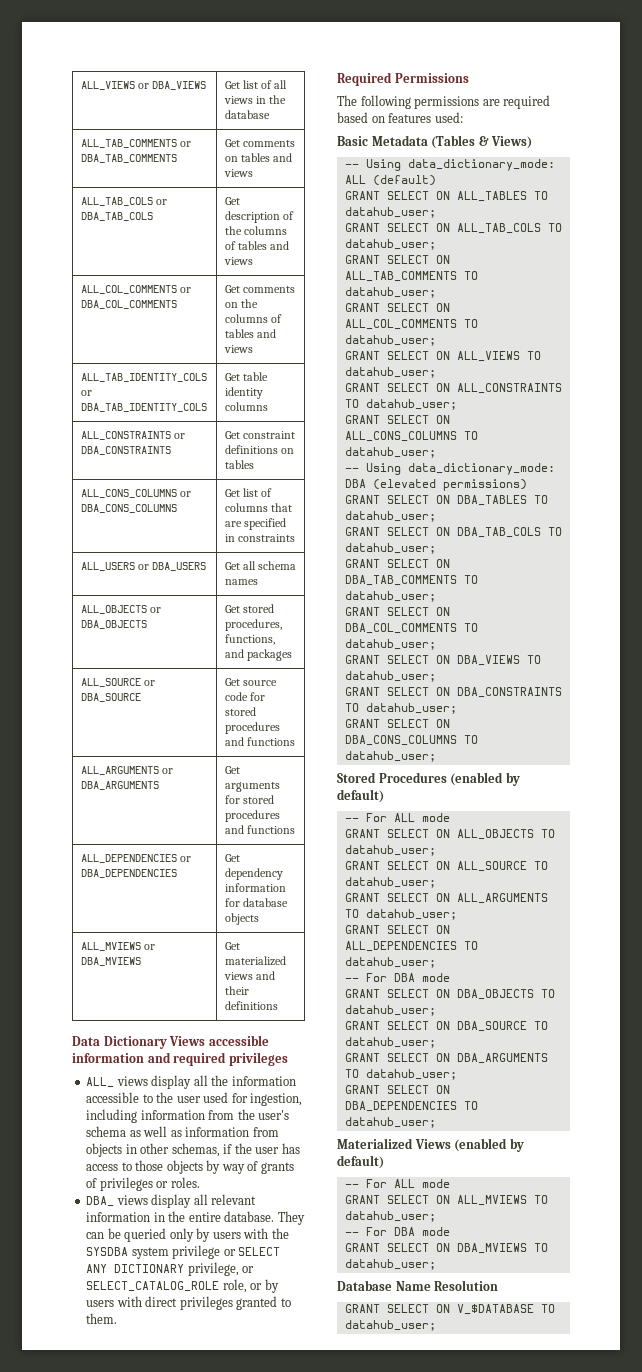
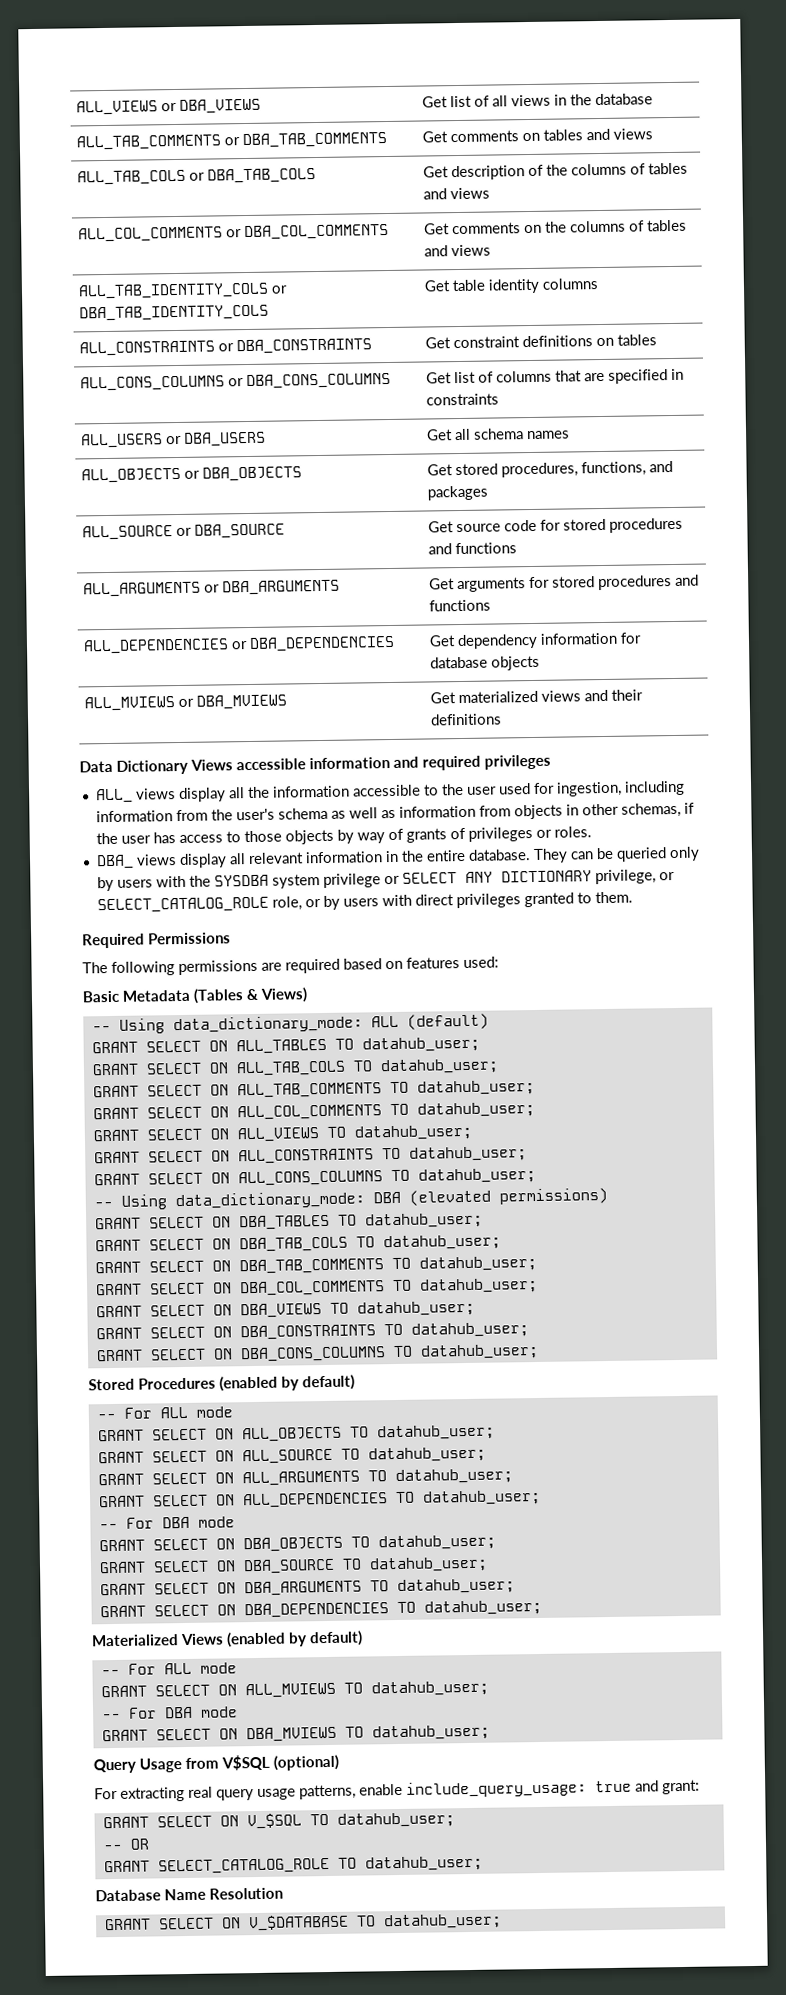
+ Query Usage from V$SQL (optional)
+ For extracting real query usage patterns, enable include_query_usage: true and grant:
+ GRANT SELECT ON V_$SQL TO datahub_user;
+ -- OR
+ GRANT SELECT_CATALOG_ROLE TO datahub_user;

